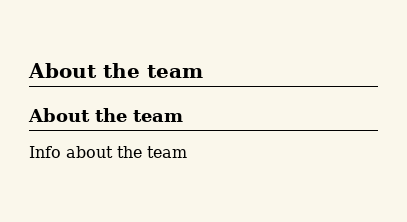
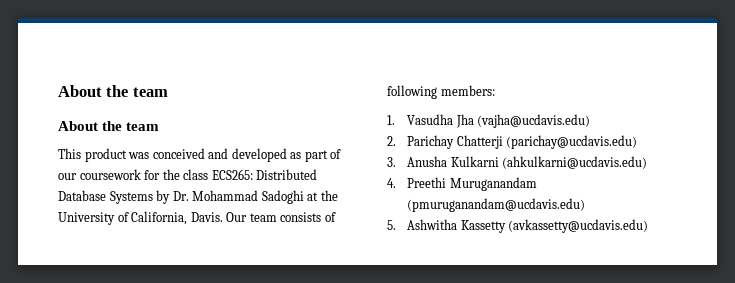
- Info about the team
+ This product was conceived and developed as part of our coursework for the class ECS265: Distributed Database Systems by Dr. Mohammad Sadoghi at the University of California, Davis. Our team consists of following members:
+ 1. Vasudha Jha (vajha@ucdavis.edu)
+ 2. Parichay Chatterji (parichay@ucdavis.edu)
+ 3. Anusha Kulkarni (ahkulkarni@ucdavis.edu)
+ 4. Preethi Muruganandam (pmuruganandam@ucdavis.edu)
+ 5. Ashwitha Kassetty (avkassetty@ucdavis.edu)

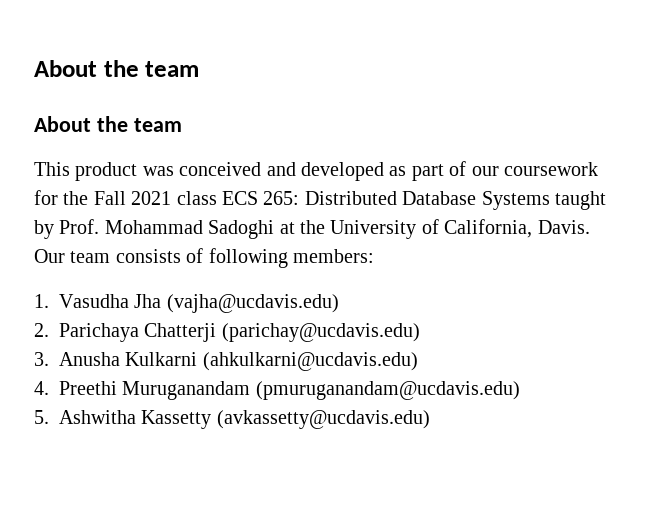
- This product was conceived and developed as part of our coursework for the class ECS265: Distributed Database Systems by Dr. Mohammad Sadoghi at the University of California, Davis.
+ This product was conceived and developed as part of our coursework for the Fall 2021 class ECS 265: Distributed Database Systems taught by Prof. Mohammad Sadoghi at the University of California, Davis.
- 2. Parichay Chatterji (parichay@ucdavis.edu)
+ 2. Parichaya Chatterji (parichay@ucdavis.edu)

